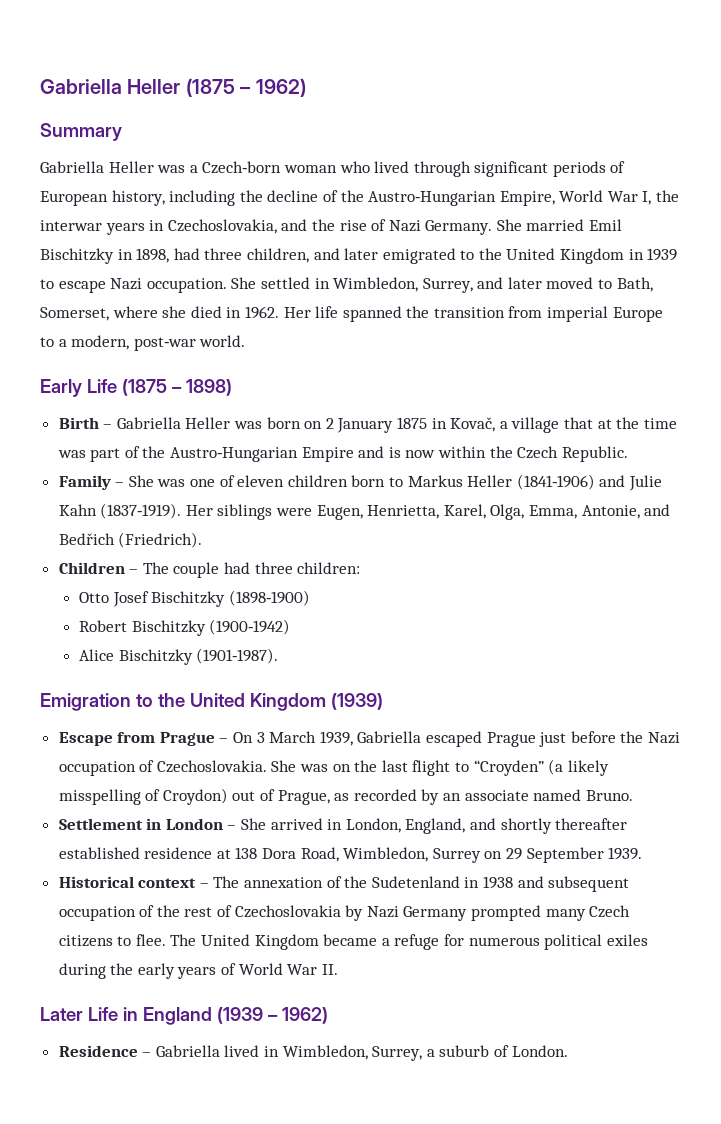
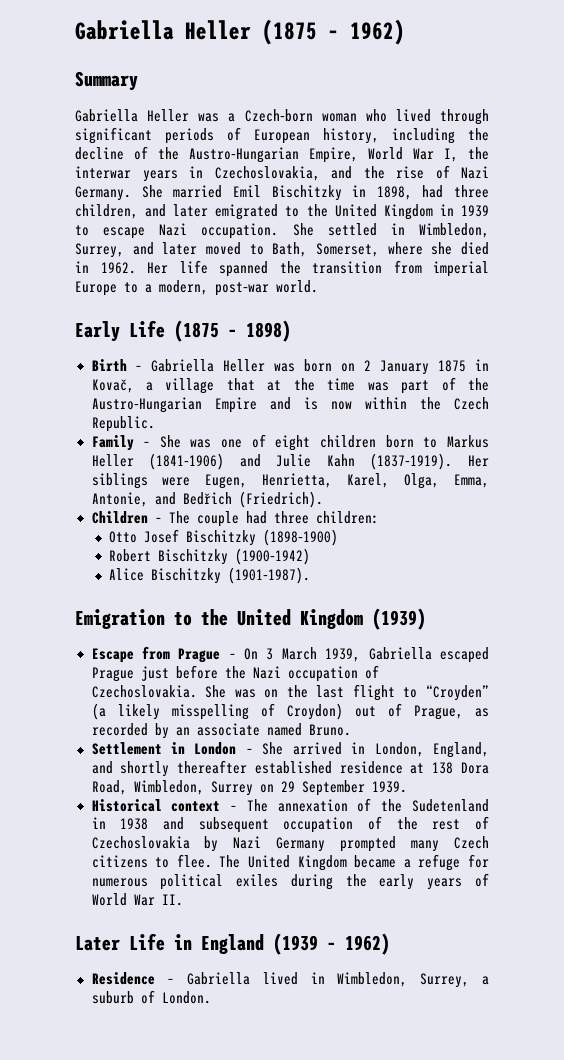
- Family – She was one of eleven children born to Markus Heller (1841‑1906) and Julie Kahn (1837‑1919).
+ Family – She was one of eight children born to Markus Heller (1841‑1906) and Julie Kahn (1837‑1919).

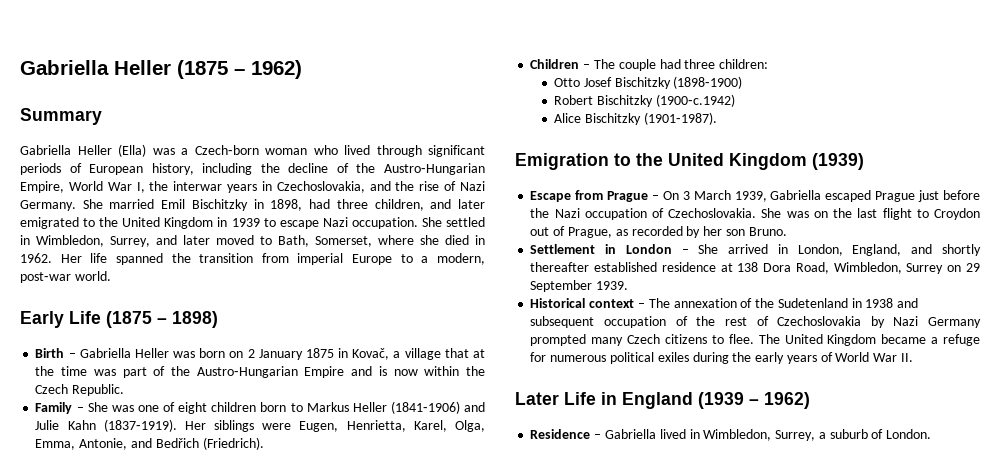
- Gabriella Heller was a Czech‑born woman who lived through significant periods of European history, including the decline of the Austro‑Hungarian Empire, World War I, the interwar years in Czechoslovakia, and the rise of Nazi Germany.
+ Gabriella Heller (Ella) was a Czech‑born woman who lived through significant periods of European history, including the decline of the Austro‑Hungarian Empire, World War I, the interwar years in Czechoslovakia, and the rise of Nazi Germany.
- Robert Bischitzky (1900‑1942)
+ Robert Bischitzky (1900‑c.1942)
- She was on the last flight to “Croyden” (a likely misspelling of Croydon) out of Prague, as recorded by an associate named Bruno.
+ She was on the last flight to Croydon out of Prague, as recorded by her son Bruno.

